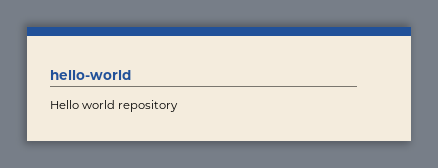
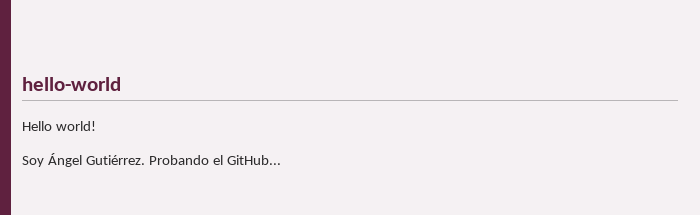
- Hello world repository
+ Hello world!
+ Soy Ángel Gutiérrez. Probando el GitHub...

